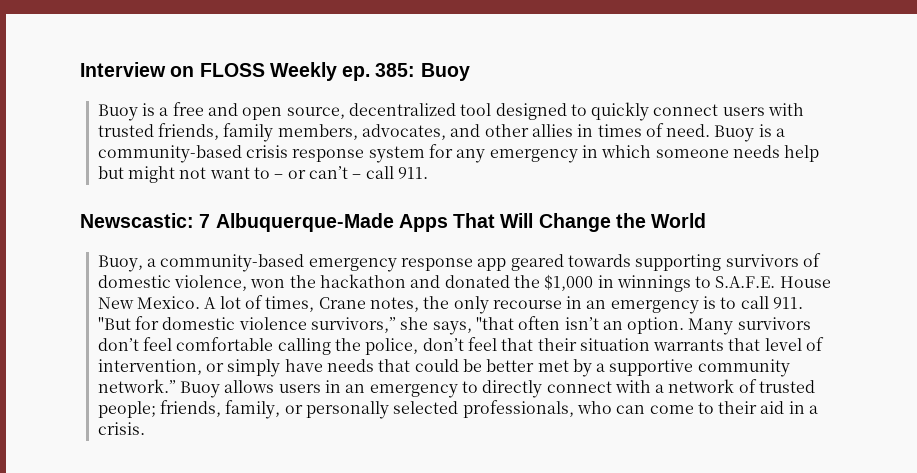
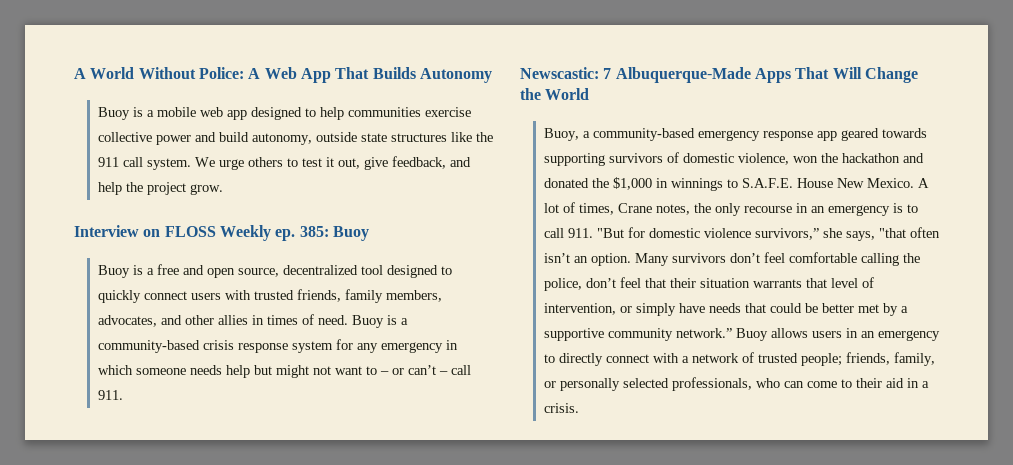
+ A World Without Police: A Web App That Builds Autonomy
+ Buoy is a mobile web app designed to help communities exercise collective power and build autonomy, outside state structures like the 911 call system. We urge others to test it out, give feedback, and help the project grow.

